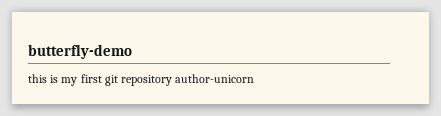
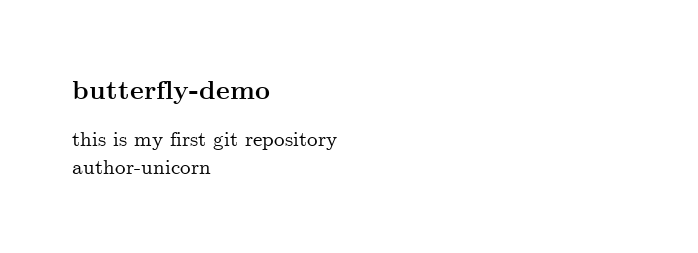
- this is my first git repository author-unicorn
+ this is my first git repository
+ author-unicorn

